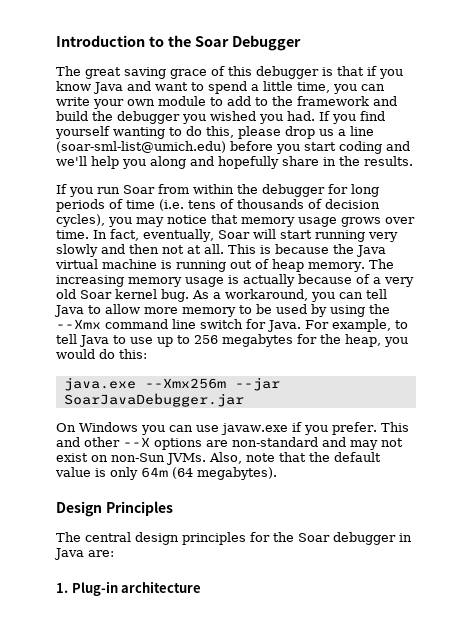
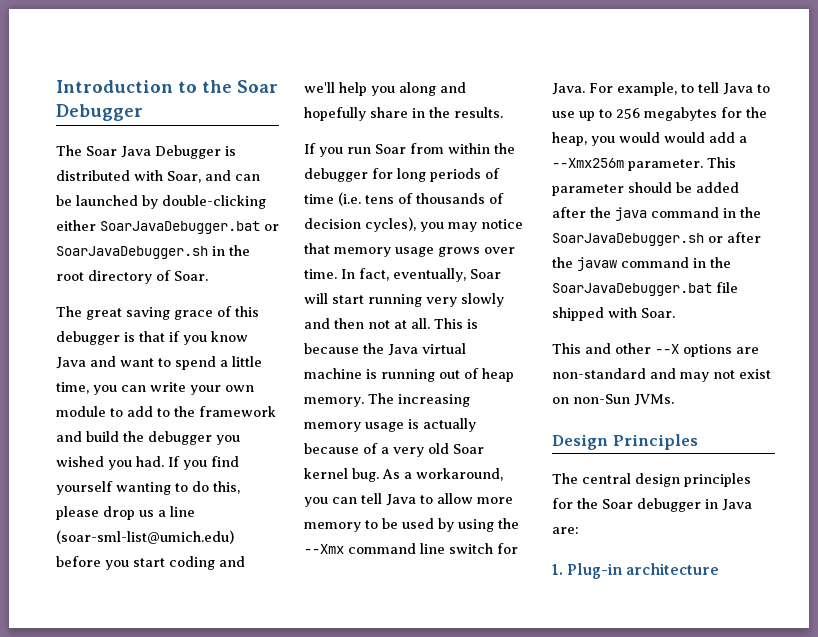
+ The Soar Java Debugger is distributed with Soar, and can be launched by double-clicking either SoarJavaDebugger.bat or SoarJavaDebugger.sh in the root directory of Soar.
- For example, to tell Java to use up to 256 megabytes for the heap, you would do this:
- java.exe --Xmx256m --jar SoarJavaDebugger.jar
- On Windows you can use javaw.exe if you prefer. This and other --X options are non-standard and may not exist on non-Sun JVMs. Also, note that the default value is only 64m (64 megabytes).
+ For example, to tell Java to use up to 256 megabytes for the heap, you would would add a --Xmx256m parameter. This parameter should be added after the java command in the SoarJavaDebugger.sh or after the javaw command in the SoarJavaDebugger.bat file shipped with Soar.
+ This and other --X options are non-standard and may not exist on non-Sun JVMs.

